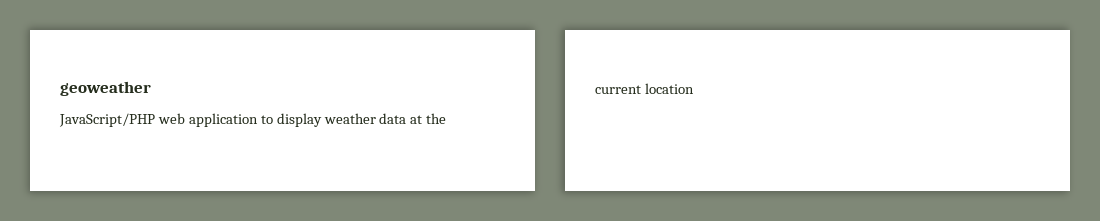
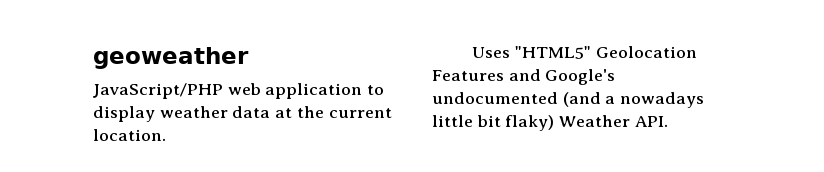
- JavaScript/PHP web application to display weather data at the current location
+ JavaScript/PHP web application to display weather data at the current location.
+ Uses "HTML5" Geolocation Features and Google's undocumented (and a nowadays little bit flaky) Weather API.

